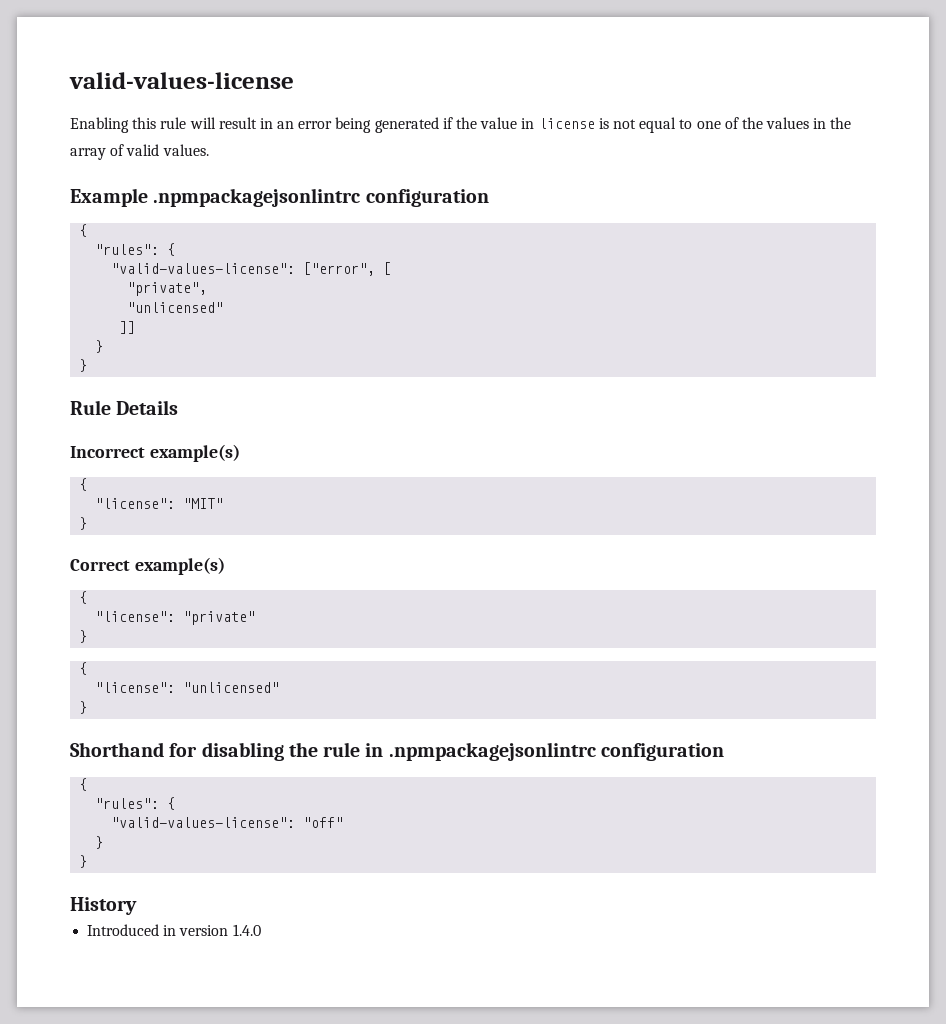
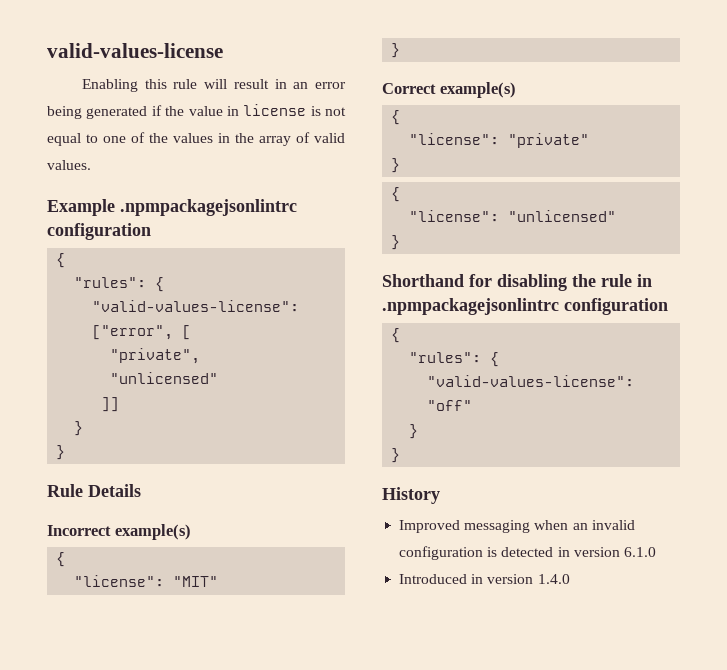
+ Improved messaging when an invalid configuration is detected in version 6.1.0

